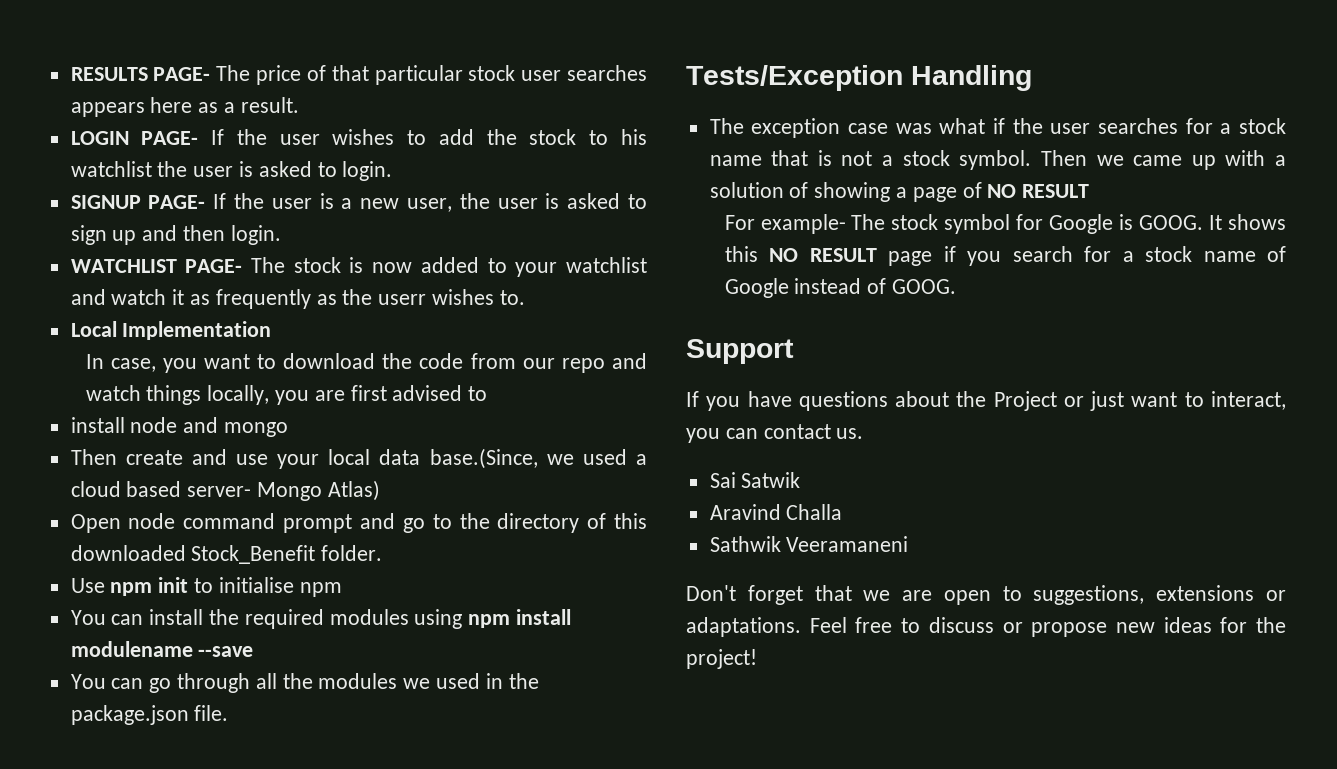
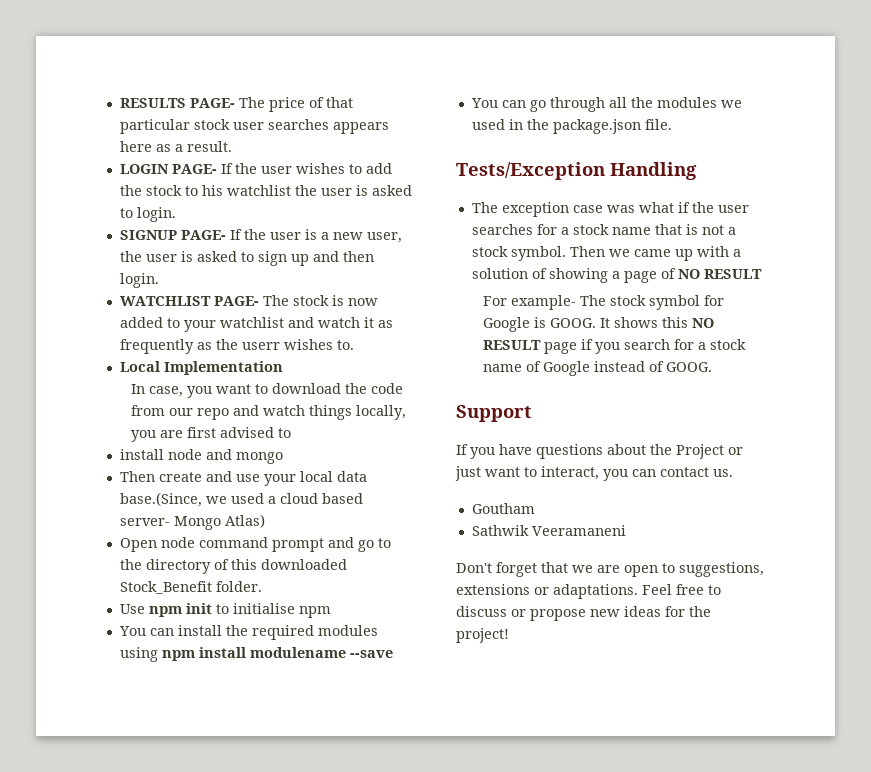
- Sai Satwik
- Aravind Challa
+ Goutham

